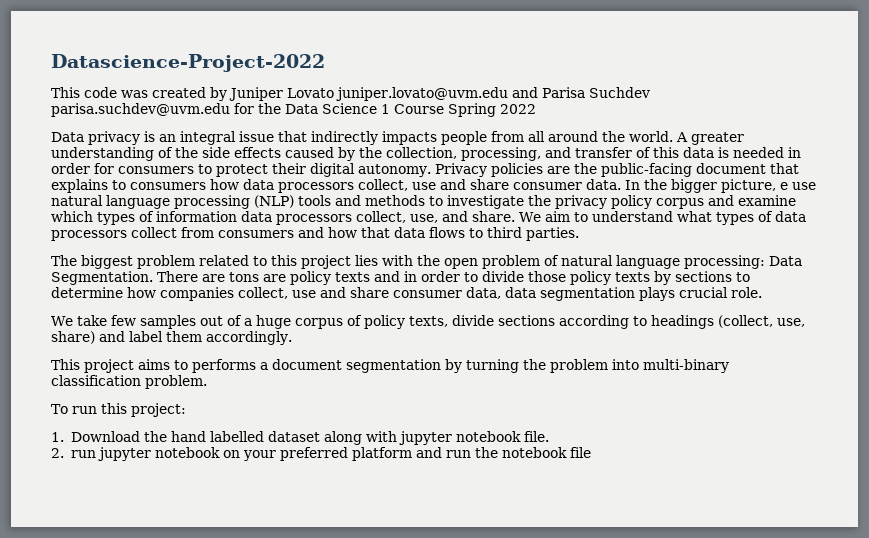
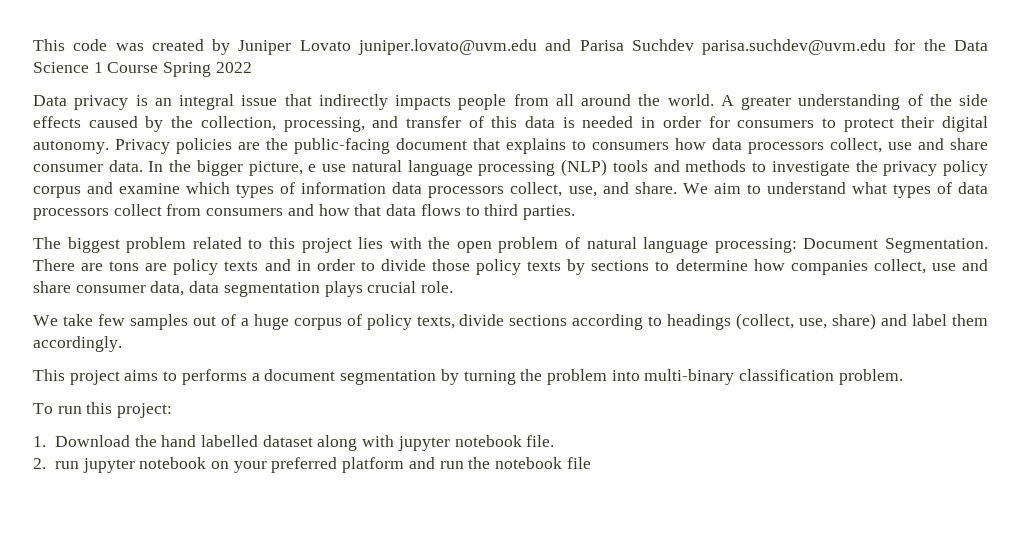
- Datascience-Project-2022
- The biggest problem related to this project lies with the open problem of natural language processing: Data Segmentation.
+ The biggest problem related to this project lies with the open problem of natural language processing: Document Segmentation.

